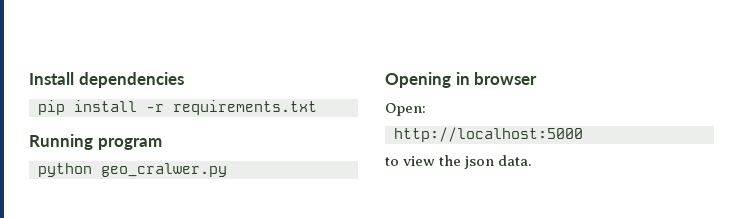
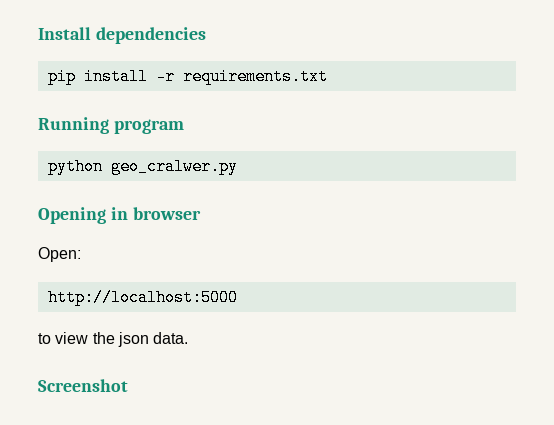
+ Screenshot

